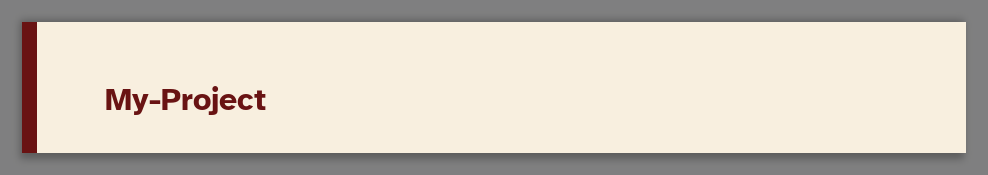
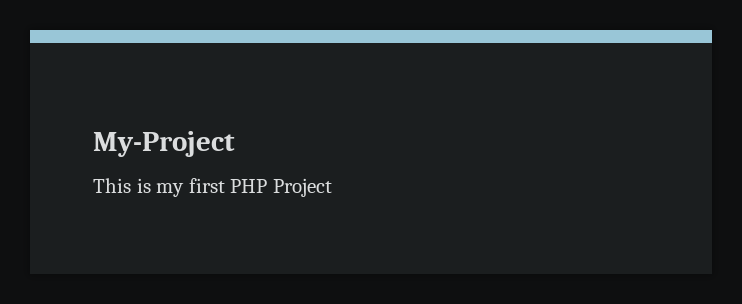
+ This is my first PHP Project

